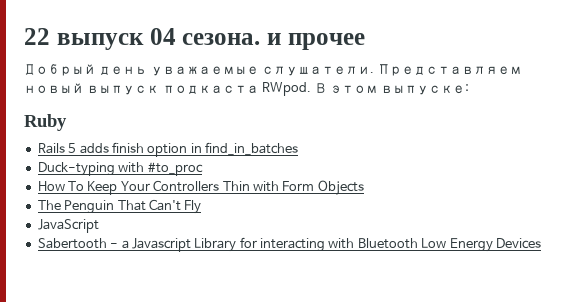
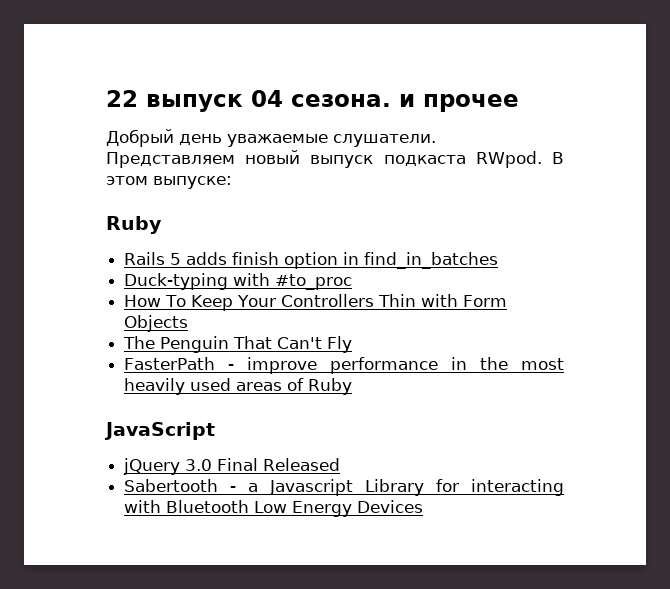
+ FasterPath - improve performance in the most heavily used areas of Ruby
  JavaScript
+ jQuery 3.0 Final Released

